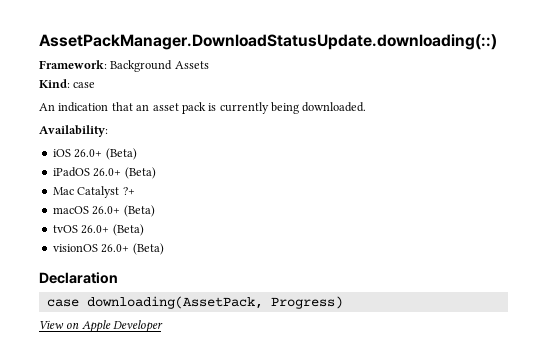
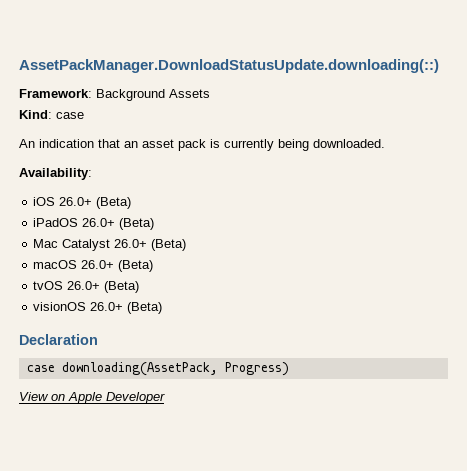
- Mac Catalyst ?+
+ Mac Catalyst 26.0+ (Beta)

